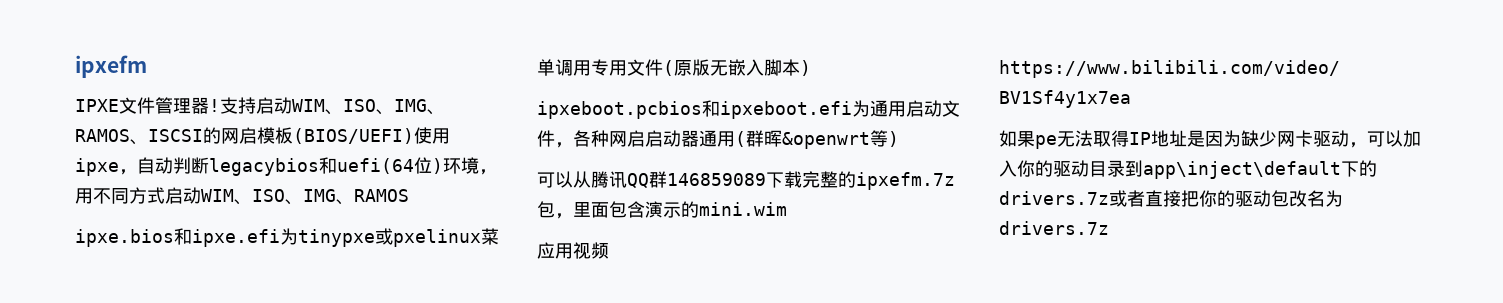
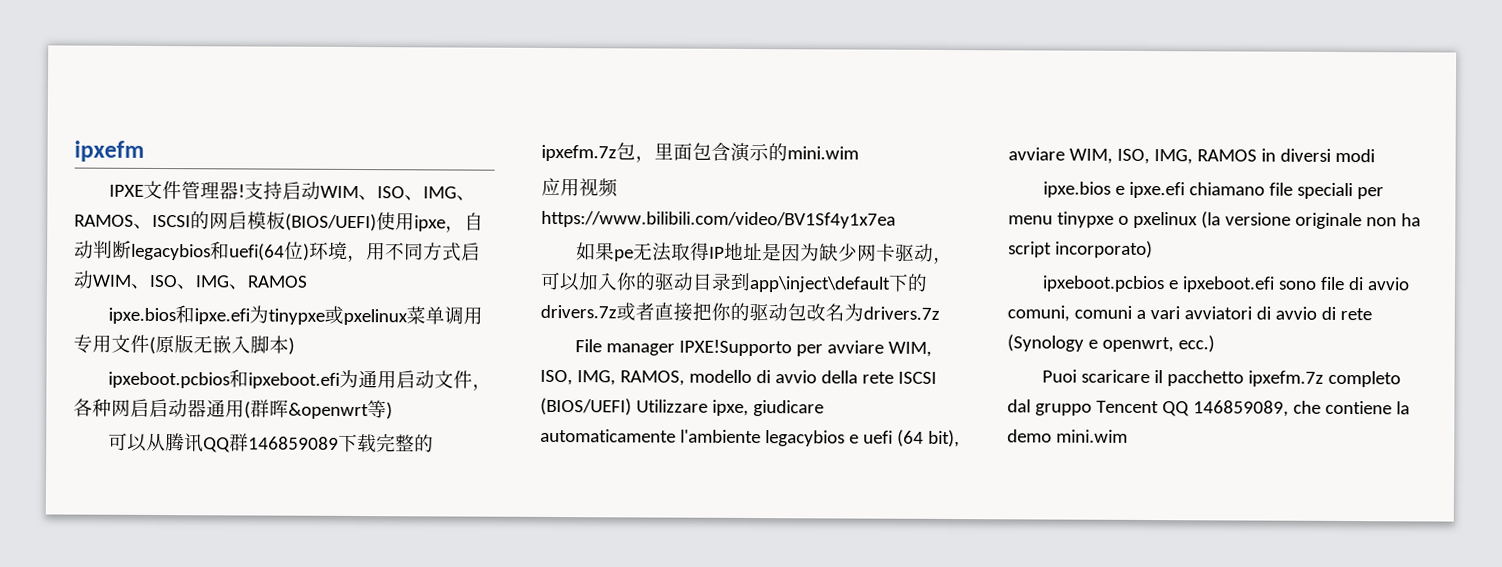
+ File manager IPXE!Supporto per avviare WIM, ISO, IMG, RAMOS, modello di avvio della rete ISCSI (BIOS/UEFI) Utilizzare ipxe, giudicare automaticamente l'ambiente legacybios e uefi (64 bit), avviare WIM, ISO, IMG, RAMOS in diversi modi
+ ipxe.bios e ipxe.efi chiamano file speciali per menu tinypxe o pxelinux (la versione originale non ha script incorporato)
+ ipxeboot.pcbios e ipxeboot.efi sono file di avvio comuni, comuni a vari avviatori di avvio di rete (Synology e openwrt, ecc.)
+ Puoi scaricare il pacchetto ipxefm.7z completo dal gruppo Tencent QQ 146859089, che contiene la demo mini.wim

